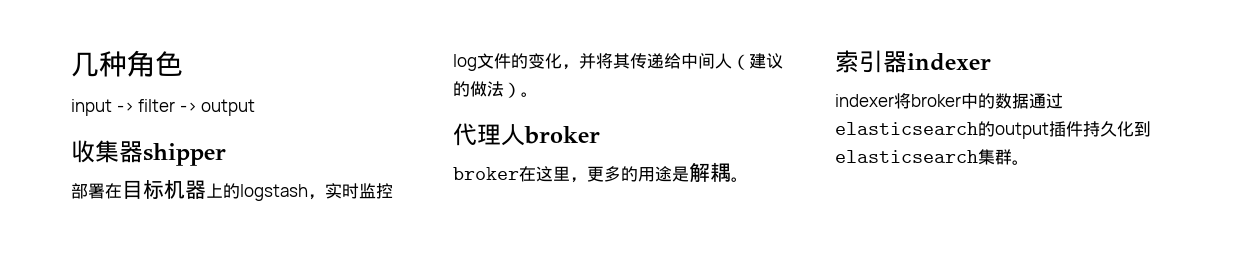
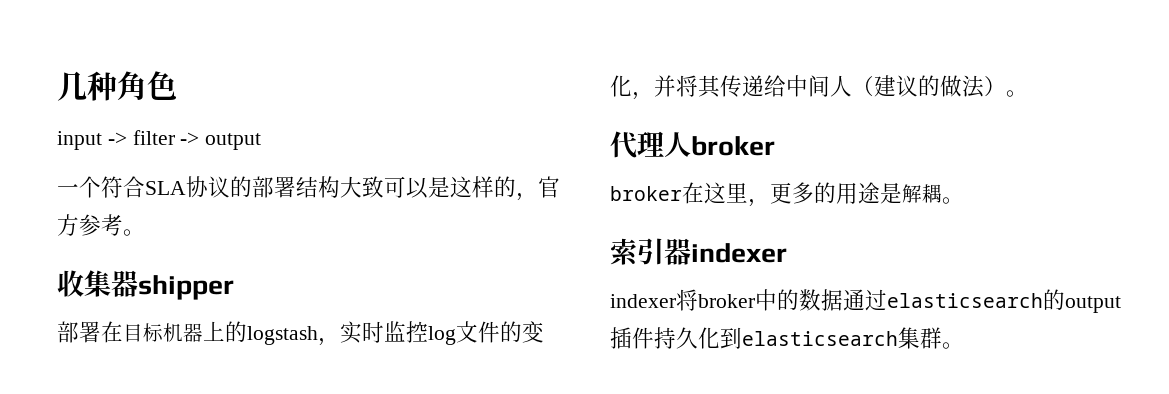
+ 一个符合SLA协议的部署结构大致可以是这样的，官方参考。

